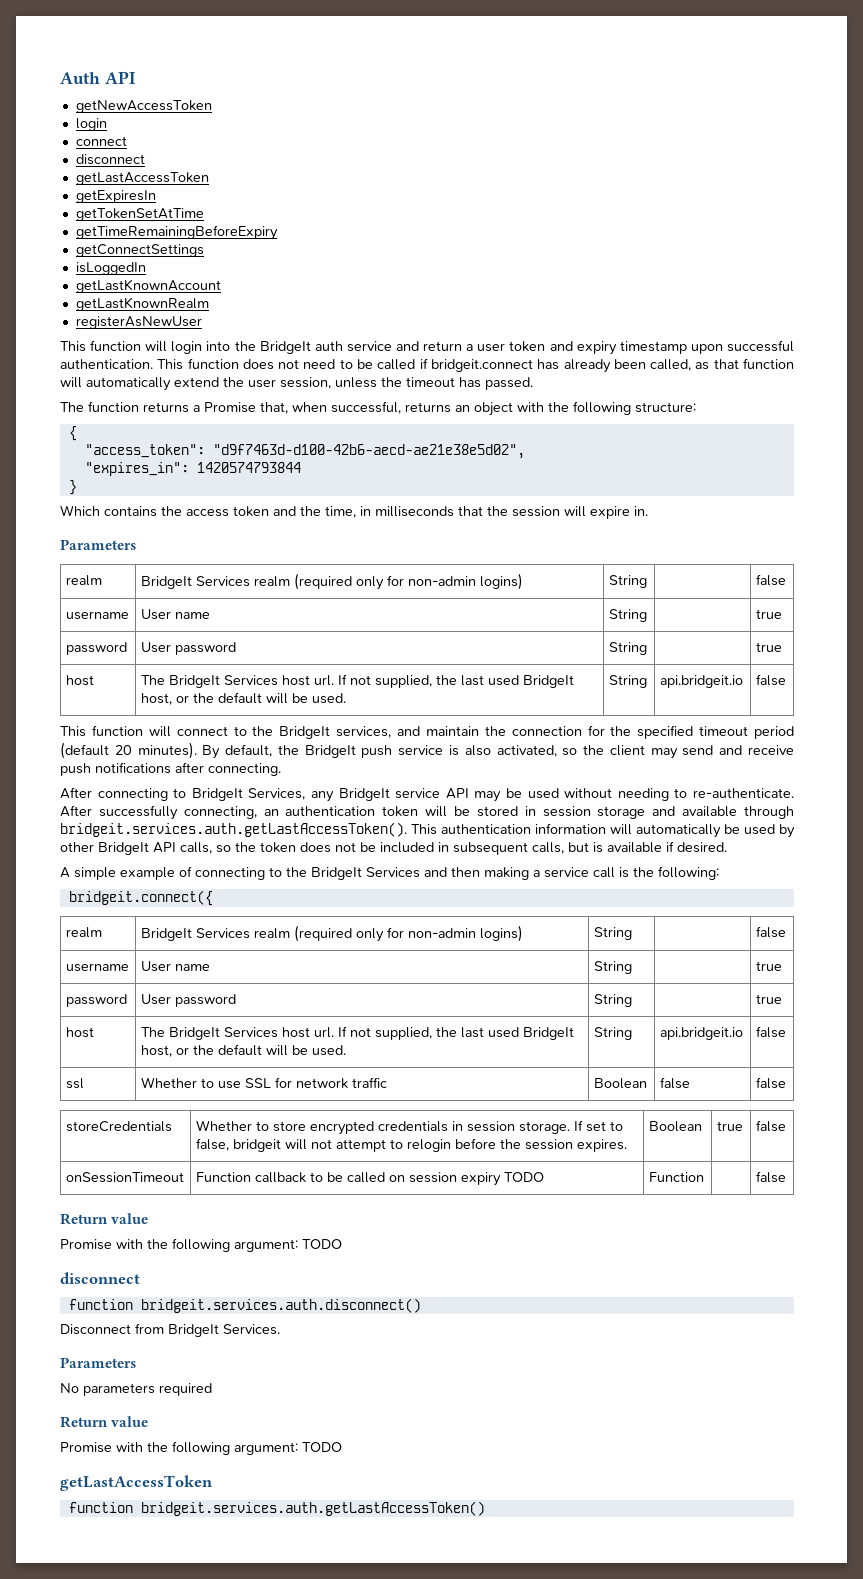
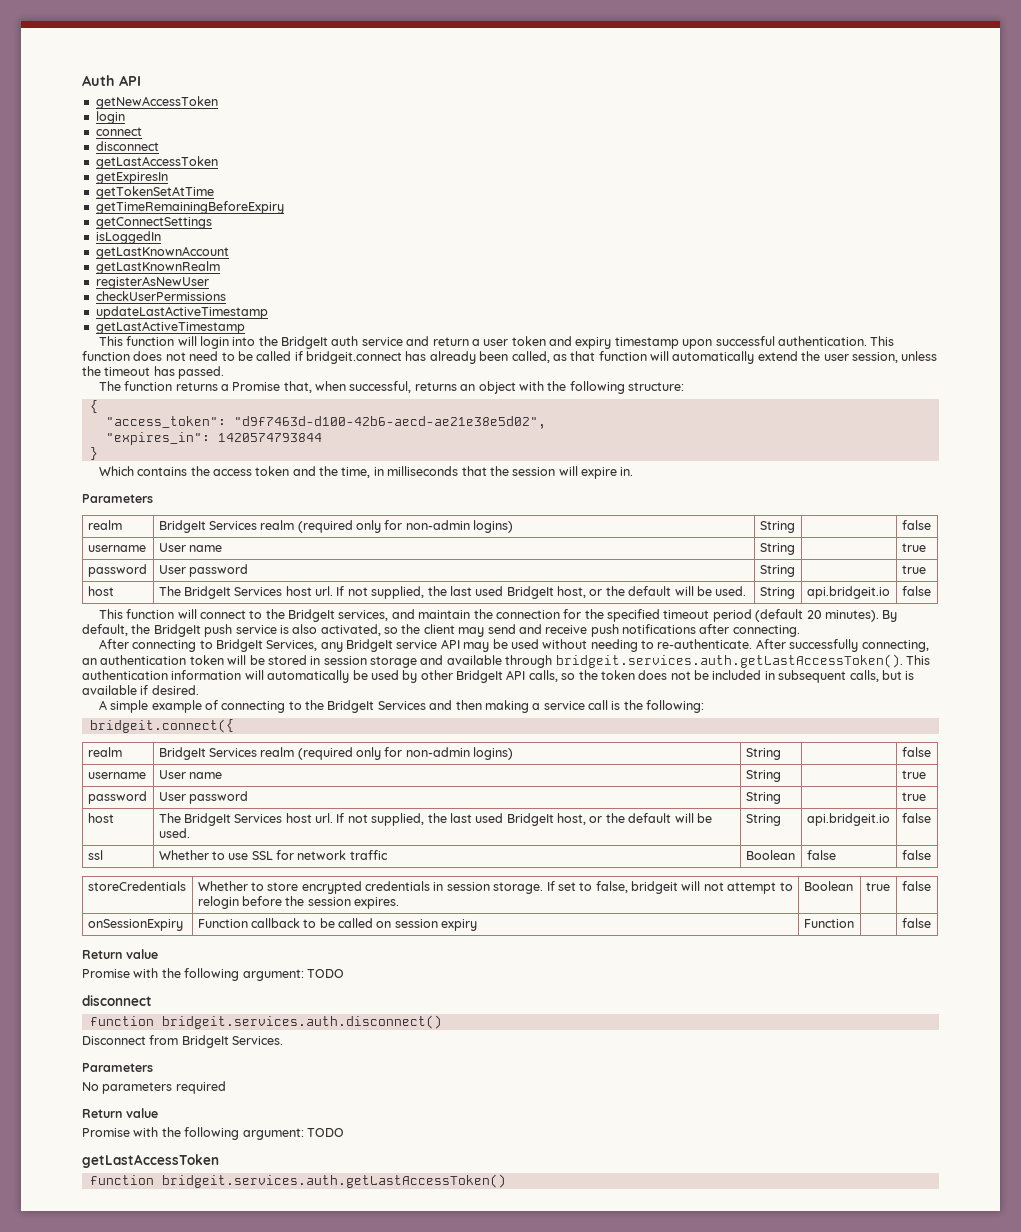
+ checkUserPermissions
+ updateLastActiveTimestamp
+ getLastActiveTimestamp
- onSessionTimeout | Function callback to be called on session expiry TODO | Function | | false
+ onSessionExpiry | Function callback to be called on session expiry | Function | | false

